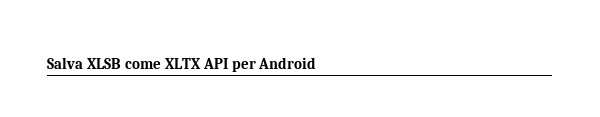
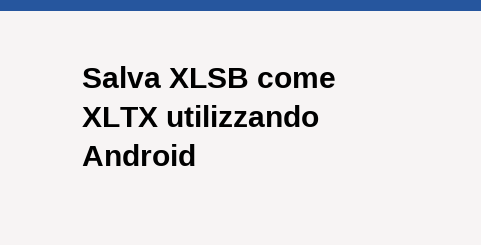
- Salva XLSB come XLTX API per Android
+ Salva XLSB come XLTX utilizzando Android

